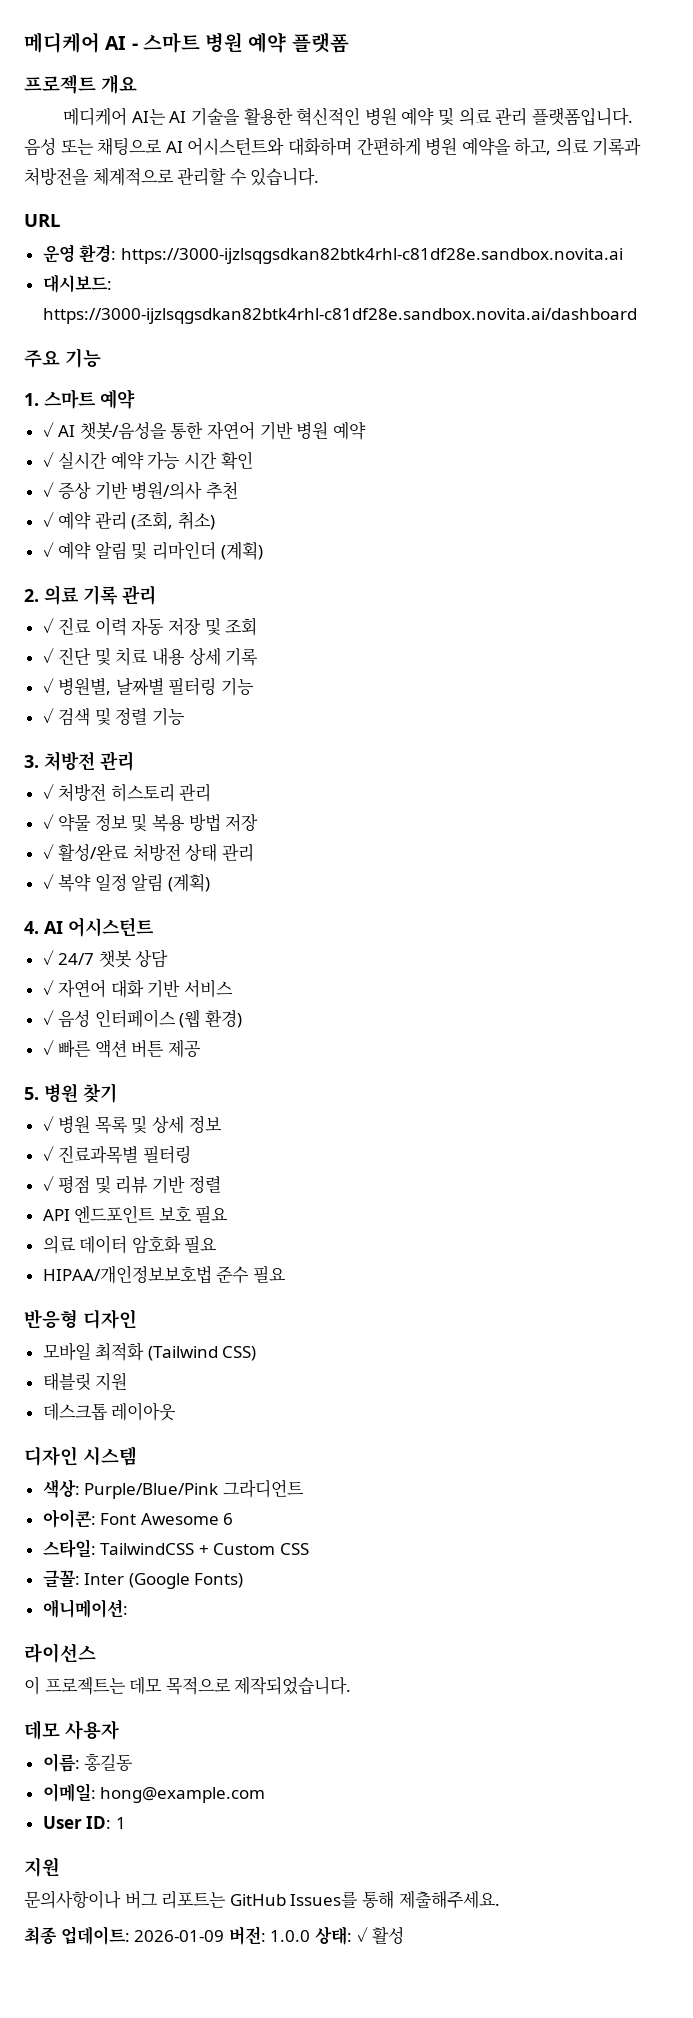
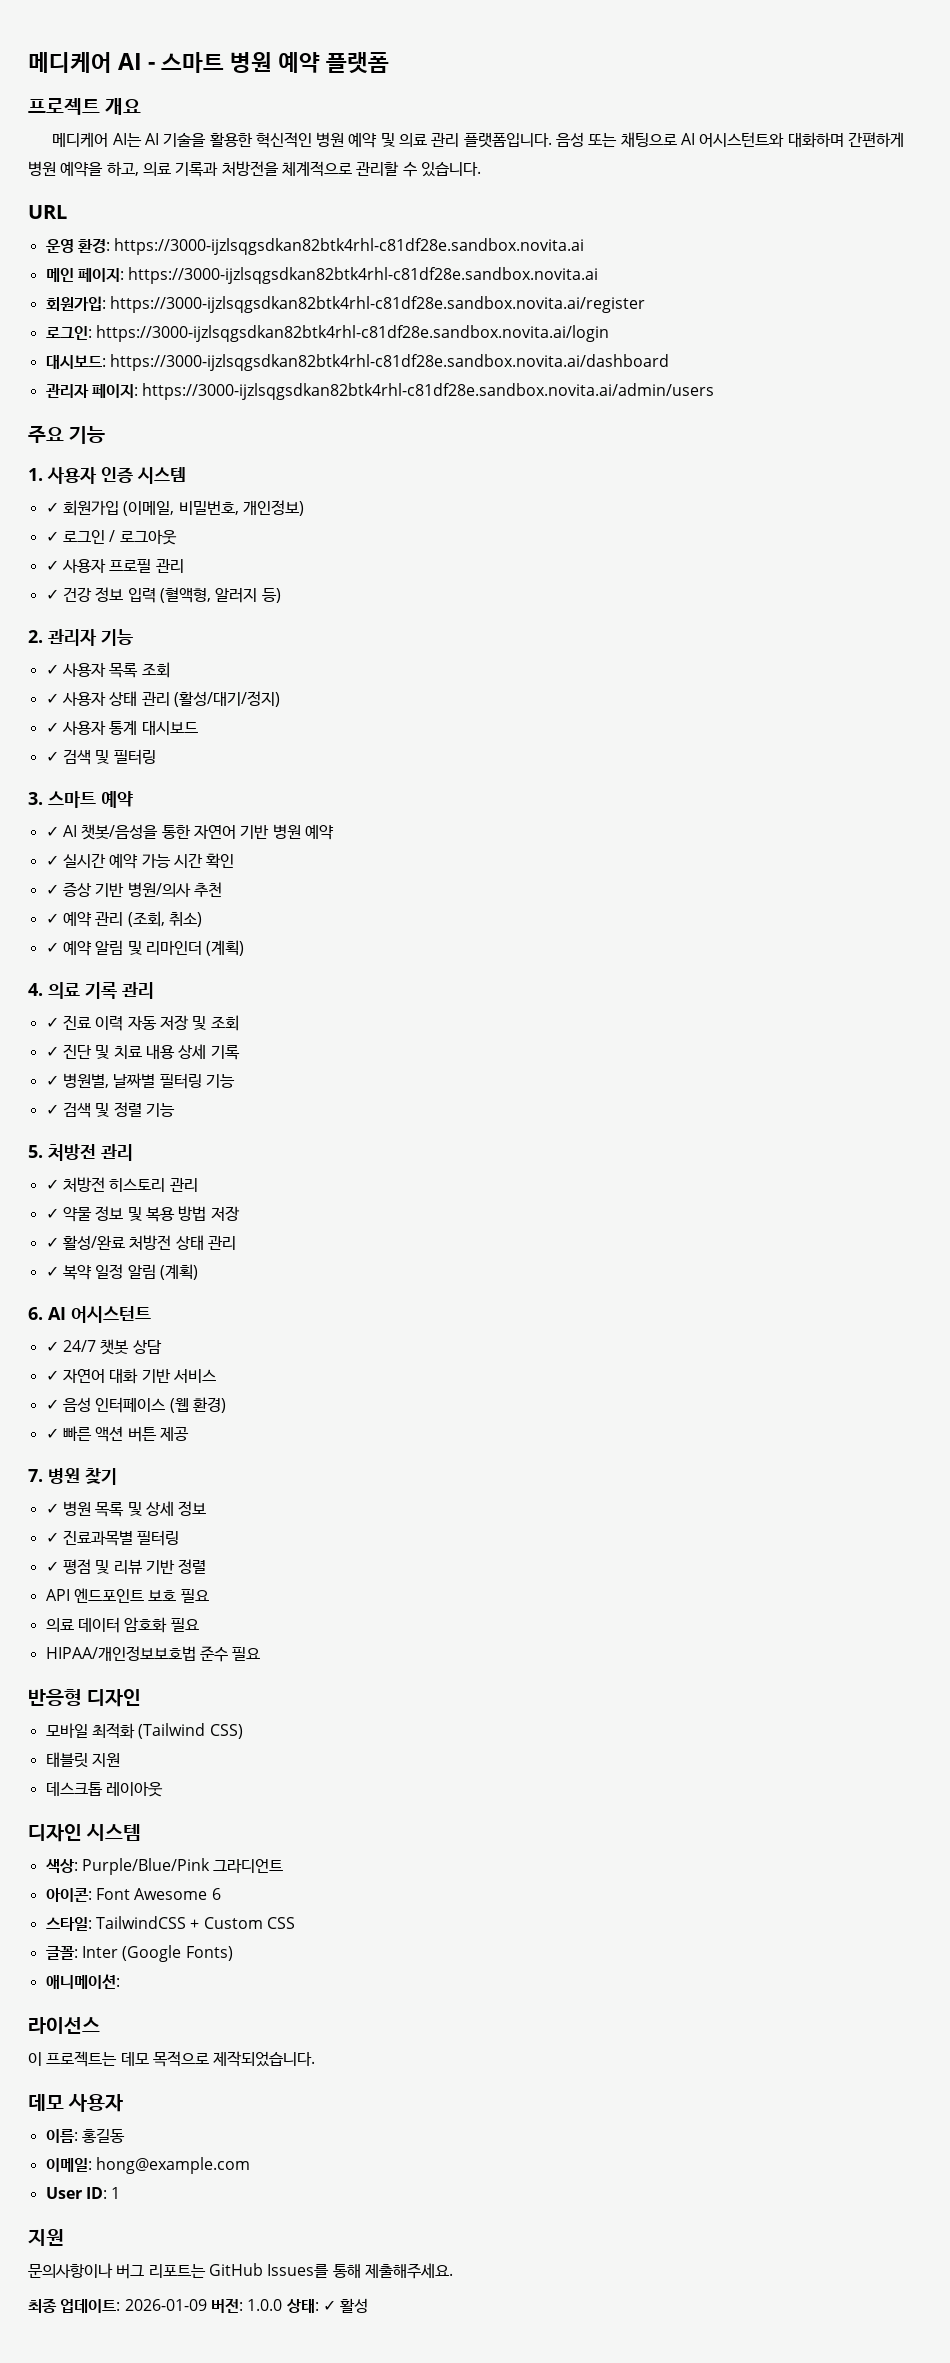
+ 메인 페이지: https://3000-ijzlsqgsdkan82btk4rhl-c81df28e.sandbox.novita.ai
+ 회원가입: https://3000-ijzlsqgsdkan82btk4rhl-c81df28e.sandbox.novita.ai/register
+ 로그인: https://3000-ijzlsqgsdkan82btk4rhl-c81df28e.sandbox.novita.ai/login
+ 관리자 페이지: https://3000-ijzlsqgsdkan82btk4rhl-c81df28e.sandbox.novita.ai/admin/users
- 1. 스마트 예약
+ 1. 사용자 인증 시스템
+ ✓ 회원가입 (이메일, 비밀번호, 개인정보)
+ ✓ 로그인 / 로그아웃
+ ✓ 사용자 프로필 관리
+ ✓ 건강 정보 입력 (혈액형, 알러지 등)
+ 2. 관리자 기능
+ ✓ 사용자 목록 조회
+ ✓ 사용자 상태 관리 (활성/대기/정지)
+ ✓ 사용자 통계 대시보드
+ ✓ 검색 및 필터링
+ 3. 스마트 예약
- 2. 의료 기록 관리
+ 4. 의료 기록 관리
- 3. 처방전 관리
+ 5. 처방전 관리
- 4. AI 어시스턴트
+ 6. AI 어시스턴트
- 5. 병원 찾기
+ 7. 병원 찾기

